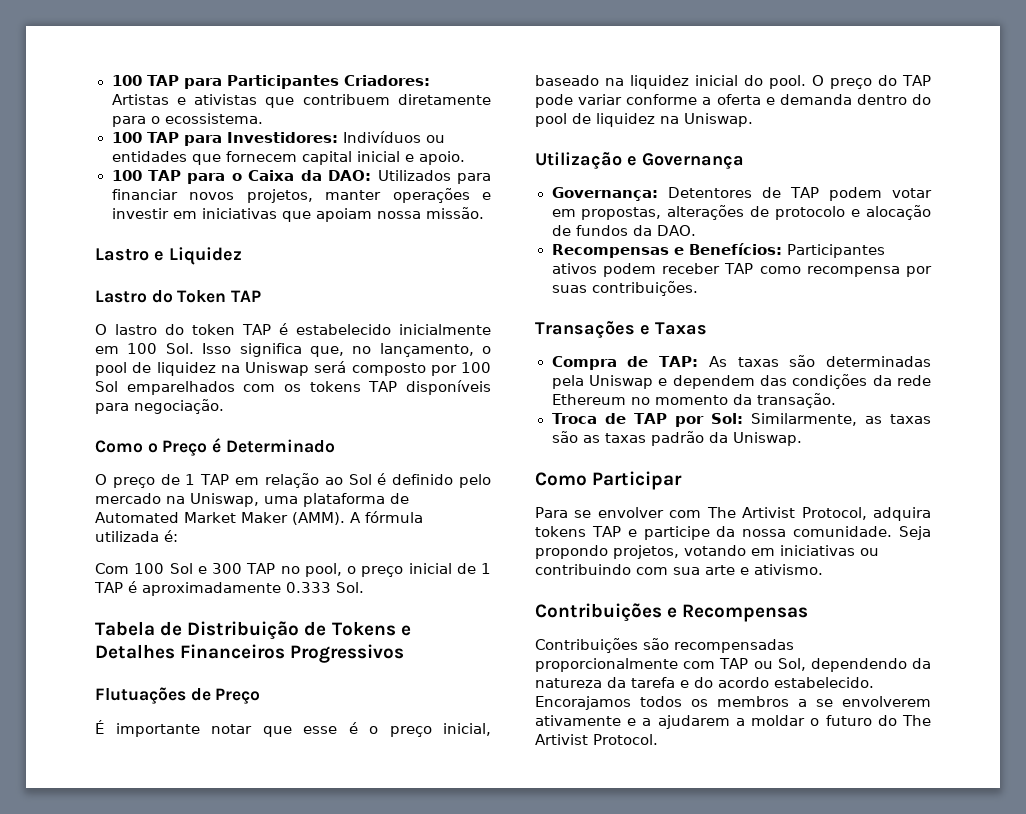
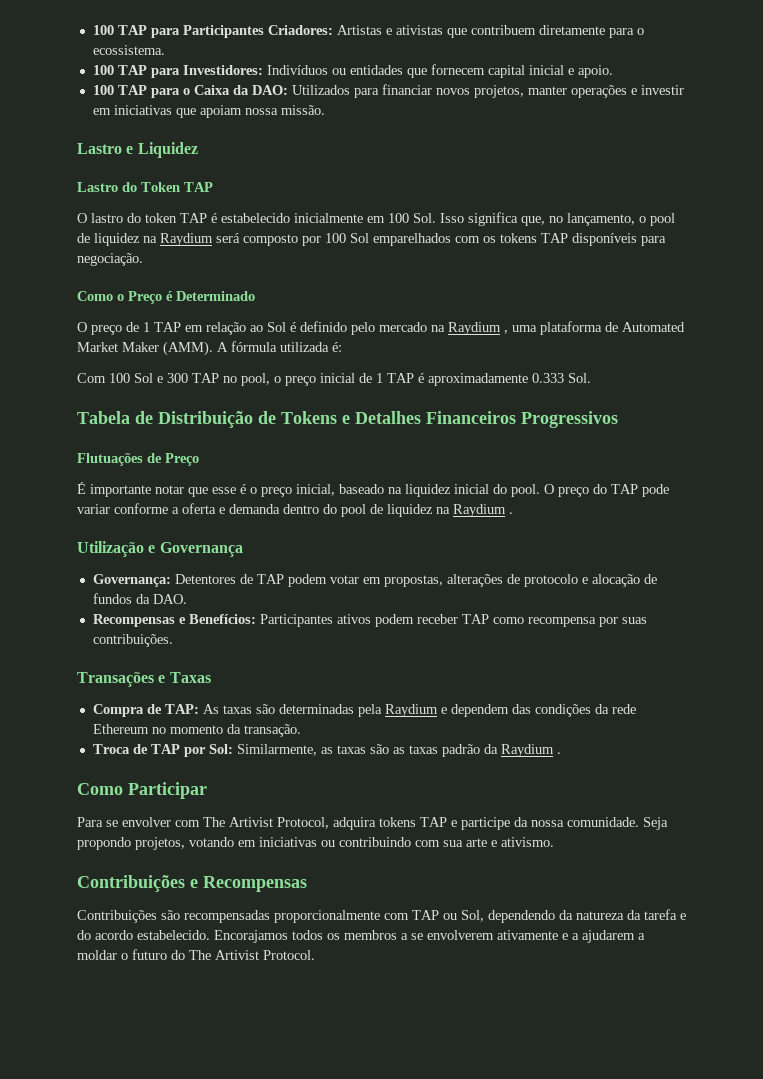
- O lastro do token TAP é estabelecido inicialmente em 100 Sol. Isso significa que, no lançamento, o pool de liquidez na Uniswap será composto por 100 Sol emparelhados com os tokens TAP disponíveis para negociação.
+ O lastro do token TAP é estabelecido inicialmente em 100 Sol. Isso significa que, no lançamento, o pool de liquidez na Raydium será composto por 100 Sol emparelhados com os tokens TAP disponíveis para negociação.
- O preço de 1 TAP em relação ao Sol é definido pelo mercado na Uniswap, uma plataforma de Automated Market Maker (AMM).
+ O preço de 1 TAP em relação ao Sol é definido pelo mercado na Raydium , uma plataforma de Automated Market Maker (AMM).
- O preço do TAP pode variar conforme a oferta e demanda dentro do pool de liquidez na Uniswap.
+ O preço do TAP pode variar conforme a oferta e demanda dentro do pool de liquidez na Raydium .
- Compra de TAP: As taxas são determinadas pela Uniswap e dependem das condições da rede Ethereum no momento da transação.
+ Compra de TAP: As taxas são determinadas pela Raydium e dependem das condições da rede Ethereum no momento da transação.
- Troca de TAP por Sol: Similarmente, as taxas são as taxas padrão da Uniswap.
+ Troca de TAP por Sol: Similarmente, as taxas são as taxas padrão da Raydium .

